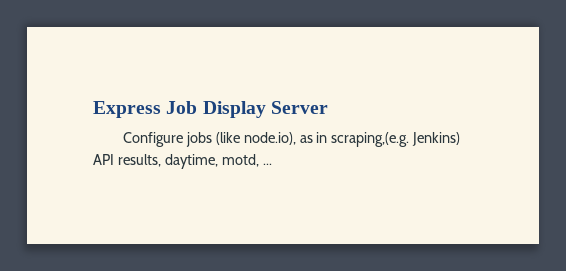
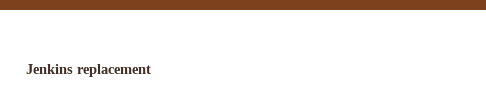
- Express Job Display Server
- Configure jobs (like node.io), as in scraping,(e.g. Jenkins) API results, daytime, motd, ...
+ Jenkins replacement

